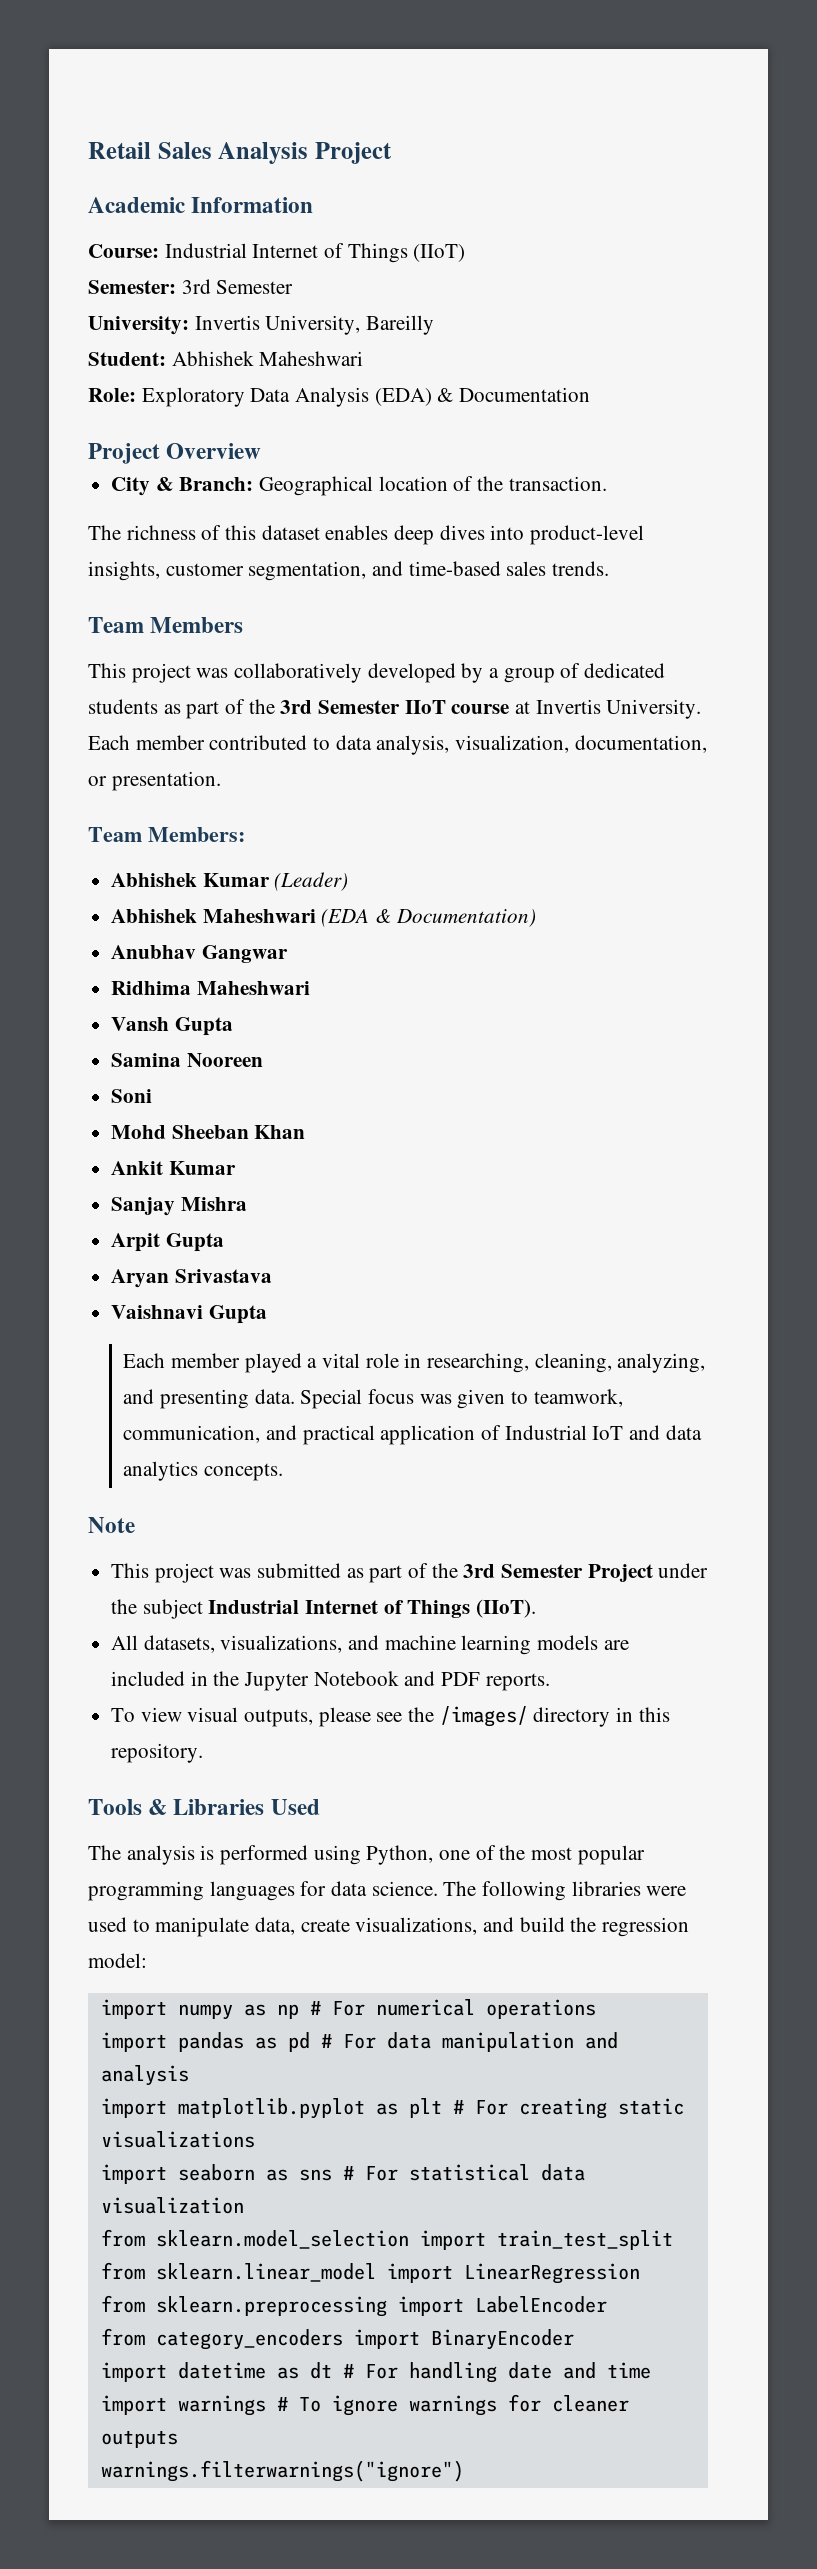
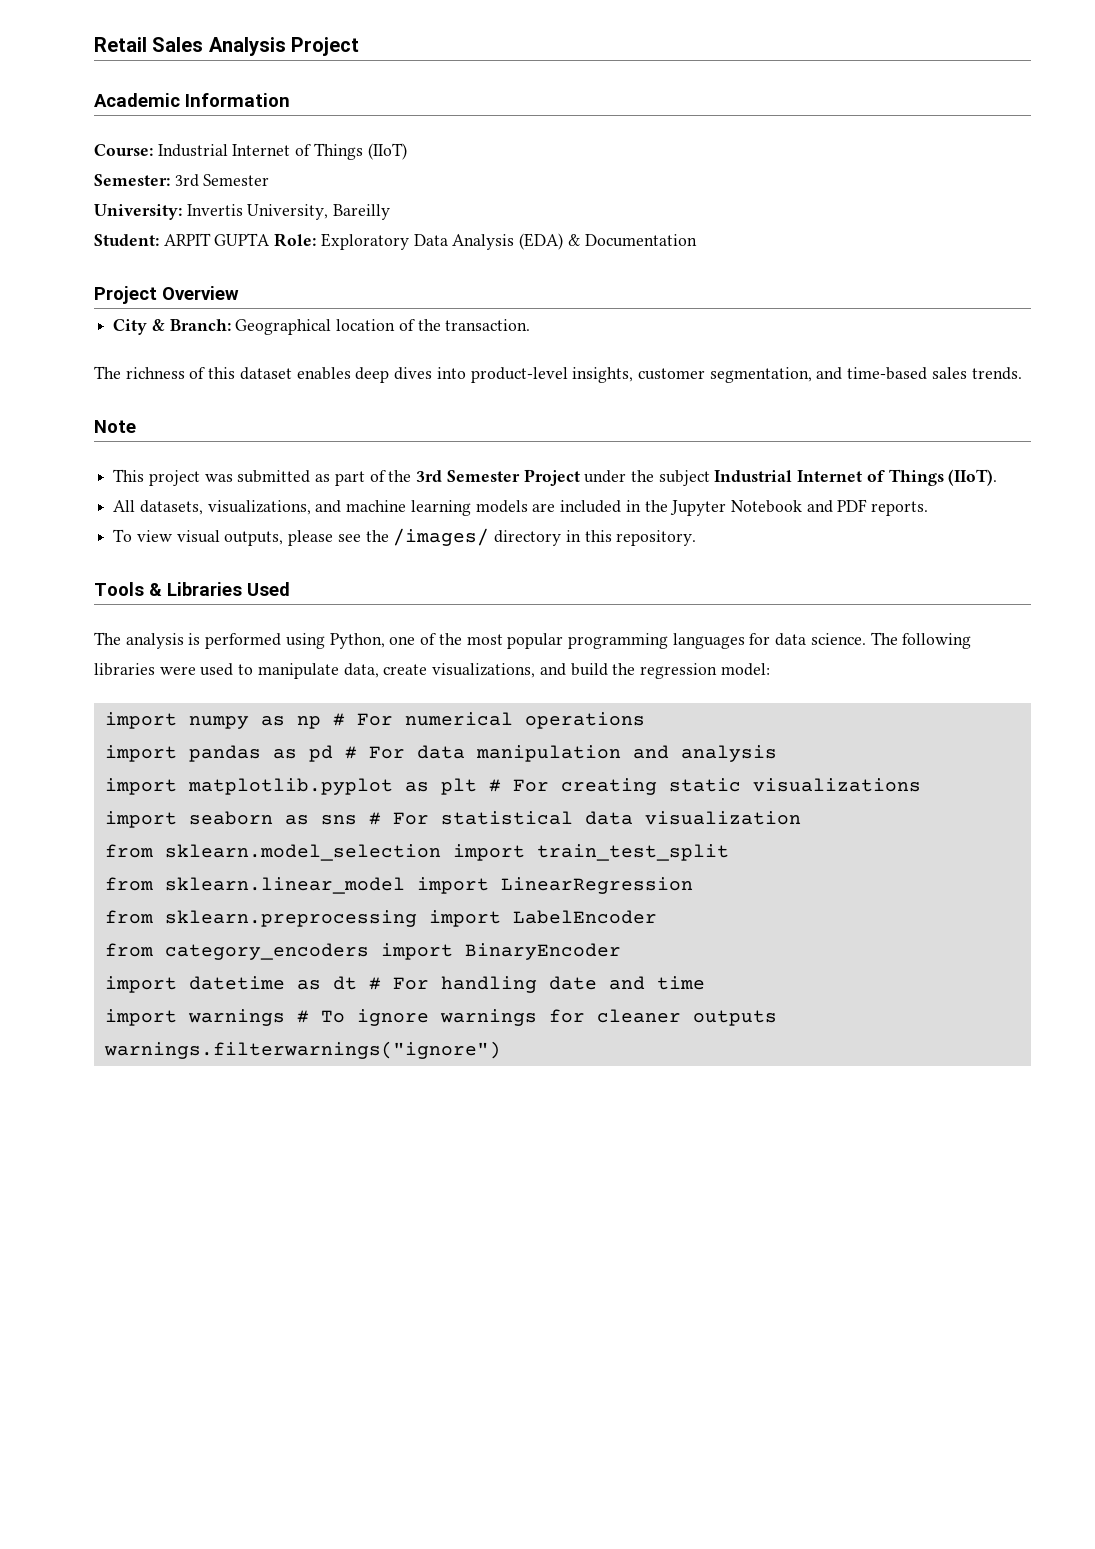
- Student: Abhishek Maheshwari
- Role: Exploratory Data Analysis (EDA) & Documentation
+ Student: ARPIT GUPTA Role: Exploratory Data Analysis (EDA) & Documentation
- Team Members
- This project was collaboratively developed by a group of dedicated students as part of the 3rd Semester IIoT course at Invertis University. Each member contributed to data analysis, visualization, documentation, or presentation.
- Team Members:
- Abhishek Kumar (Leader)
- Abhishek Maheshwari (EDA & Documentation)
- Anubhav Gangwar
- Ridhima Maheshwari
- Vansh Gupta
- Samina Nooreen
- Soni
- Mohd Sheeban Khan
- Ankit Kumar
- Sanjay Mishra
- Arpit Gupta
- Aryan Srivastava
- Vaishnavi Gupta
- Each member played a vital role in researching, cleaning, analyzing, and presenting data. Special focus was given to teamwork, communication, and practical application of Industrial IoT and data analytics concepts.

